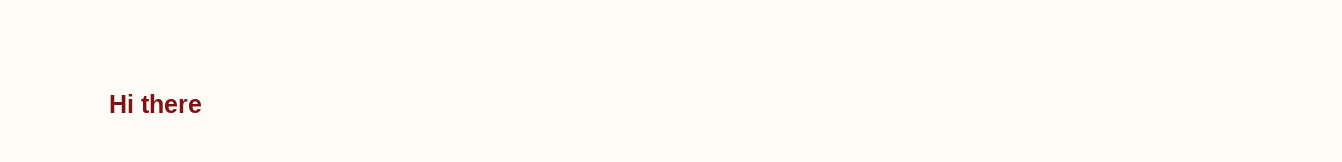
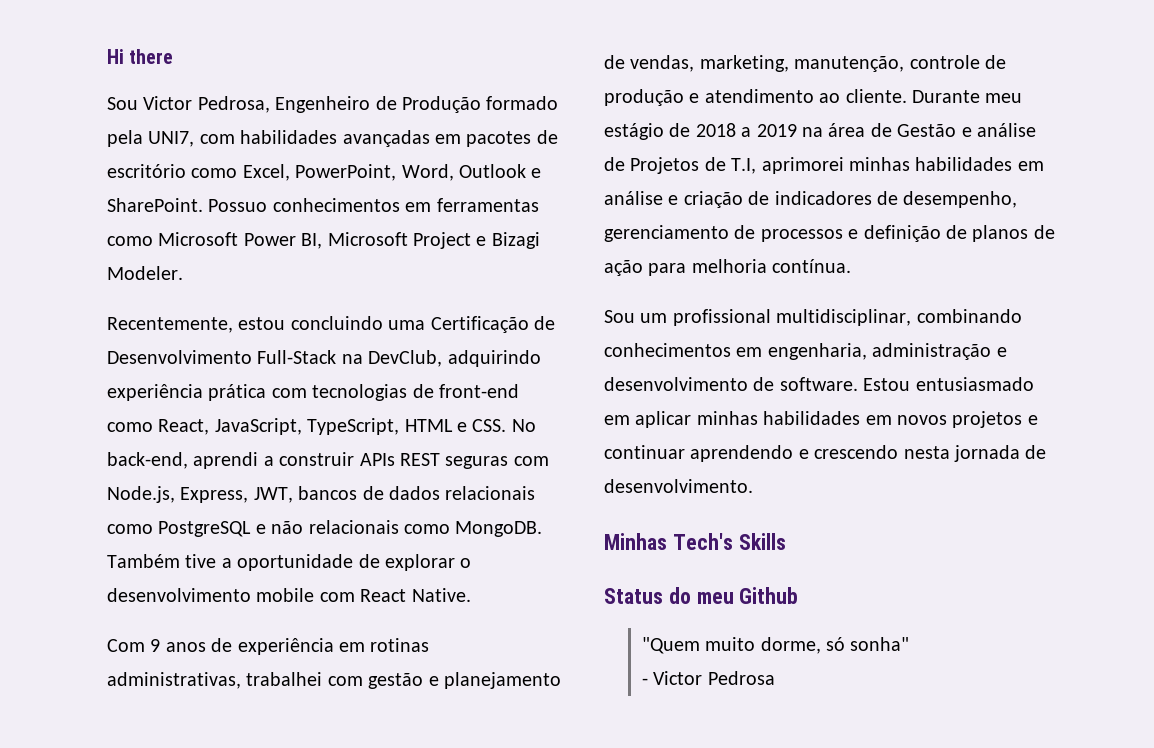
+ Sou Victor Pedrosa, Engenheiro de Produção formado pela UNI7, com habilidades avançadas em pacotes de escritório como Excel, PowerPoint, Word, Outlook e SharePoint. Possuo conhecimentos em ferramentas como Microsoft Power BI, Microsoft Project e Bizagi Modeler.
+ Recentemente, estou concluindo uma Certificação de Desenvolvimento Full-Stack na DevClub, adquirindo experiência prática com tecnologias de front-end como React, JavaScript, TypeScript, HTML e CSS. No back-end, aprendi a construir APIs REST seguras com Node.js, Express, JWT, bancos de dados relacionais como PostgreSQL e não relacionais como MongoDB. Também tive a oportunidade de explorar o desenvolvimento mobile com React Native.
+ Com 9 anos de experiência em rotinas administrativas, trabalhei com gestão e planejamento de vendas, marketing, manutenção, controle de produção e atendimento ao cliente. Durante meu estágio de 2018 a 2019 na área de Gestão e análise de Projetos de T.I, aprimorei minhas habilidades em análise e criação de indicadores de desempenho, gerenciamento de processos e definição de planos de ação para melhoria contínua.
+ Sou um profissional multidisciplinar, combinando conhecimentos em engenharia, administração e desenvolvimento de software. Estou entusiasmado em aplicar minhas habilidades em novos projetos e continuar aprendendo e crescendo nesta jornada de desenvolvimento.
+ Minhas Tech's Skills
+ Status do meu Github
+ "Quem muito dorme, só sonha"
+ - Victor Pedrosa

